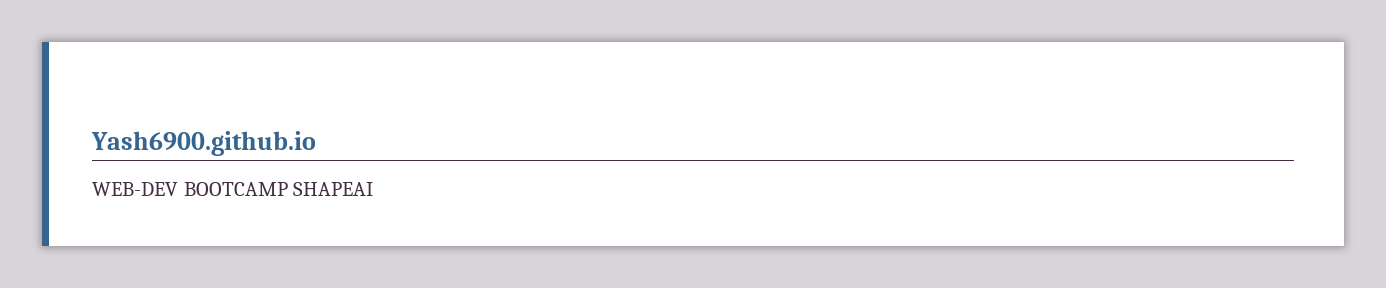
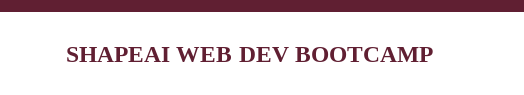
- Yash6900.github.io
- WEB-DEV BOOTCAMP SHAPEAI
+ SHAPEAI WEB DEV BOOTCAMP

